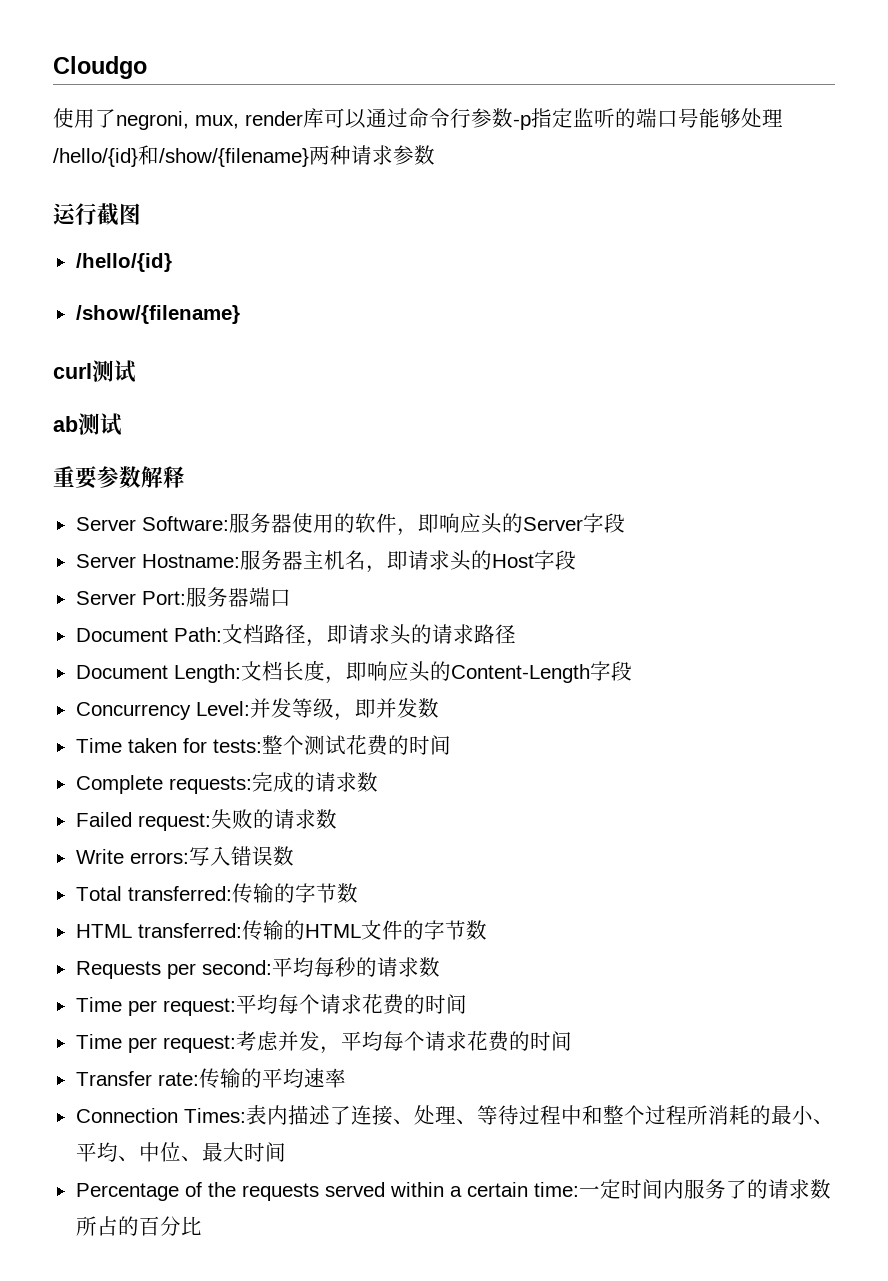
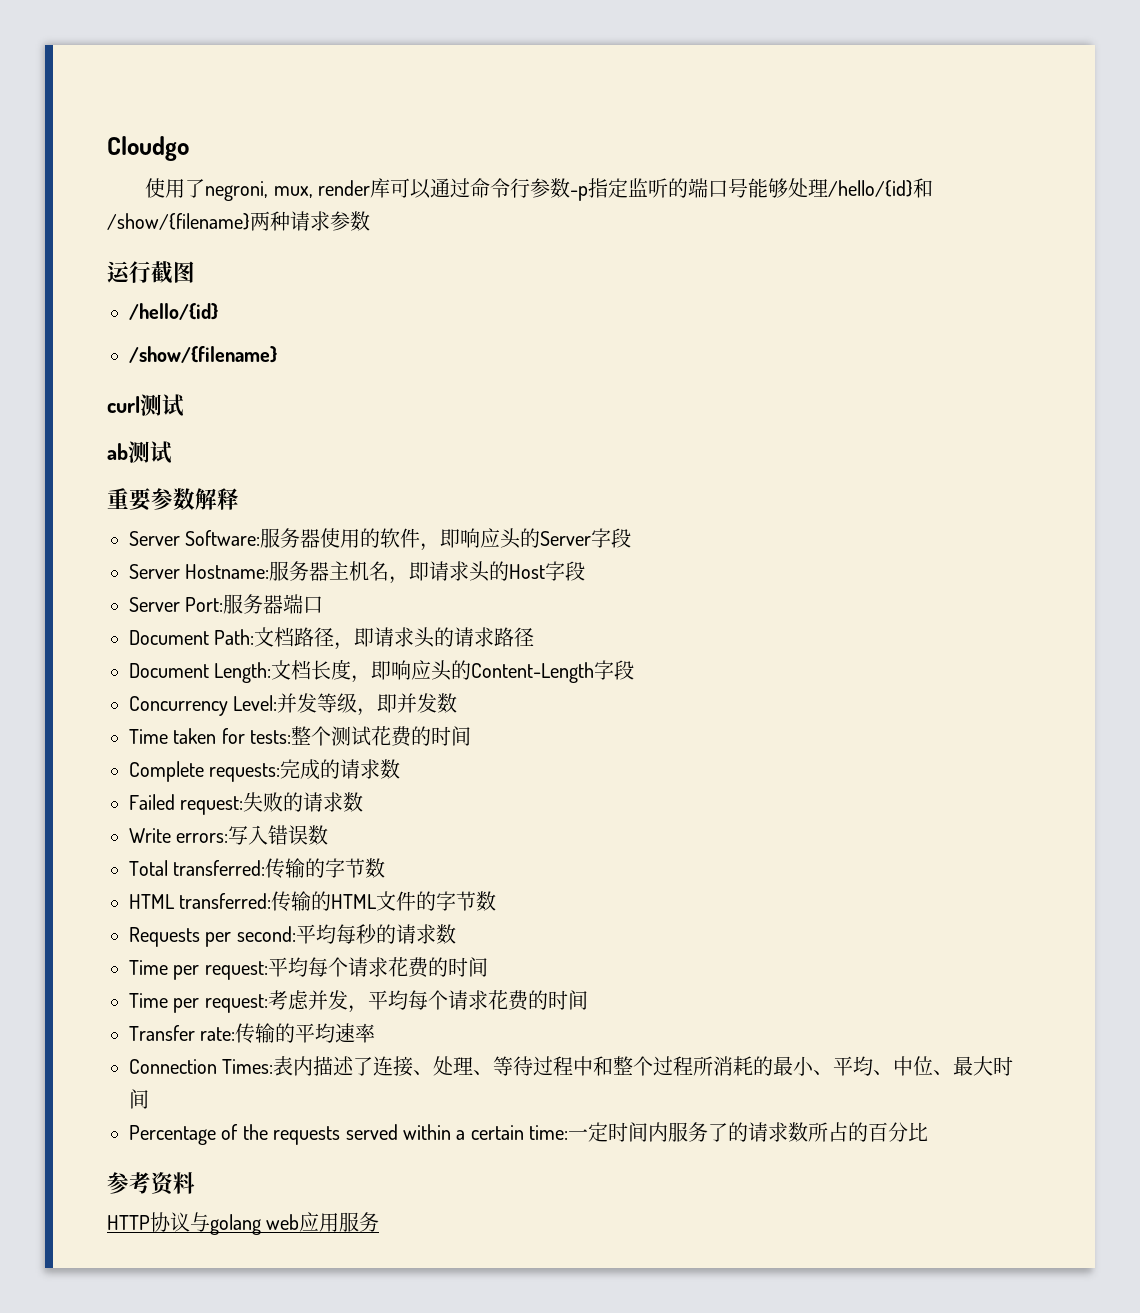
+ 参考资料
+ HTTP协议与golang web应用服务

